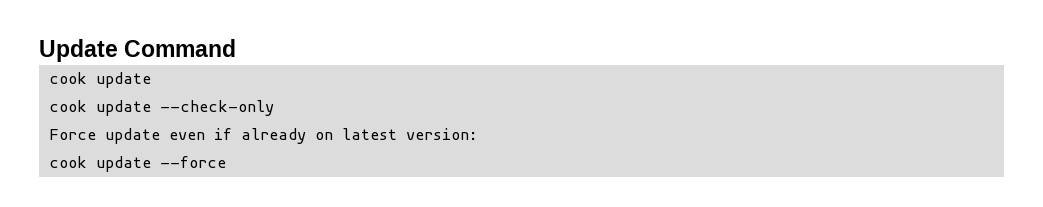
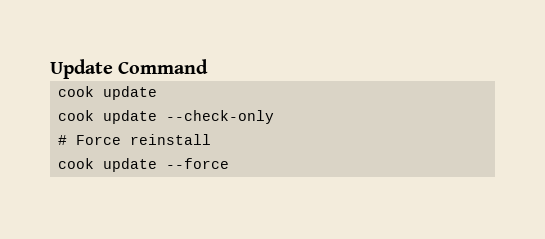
- Force update even if already on latest version:
+ # Force reinstall

